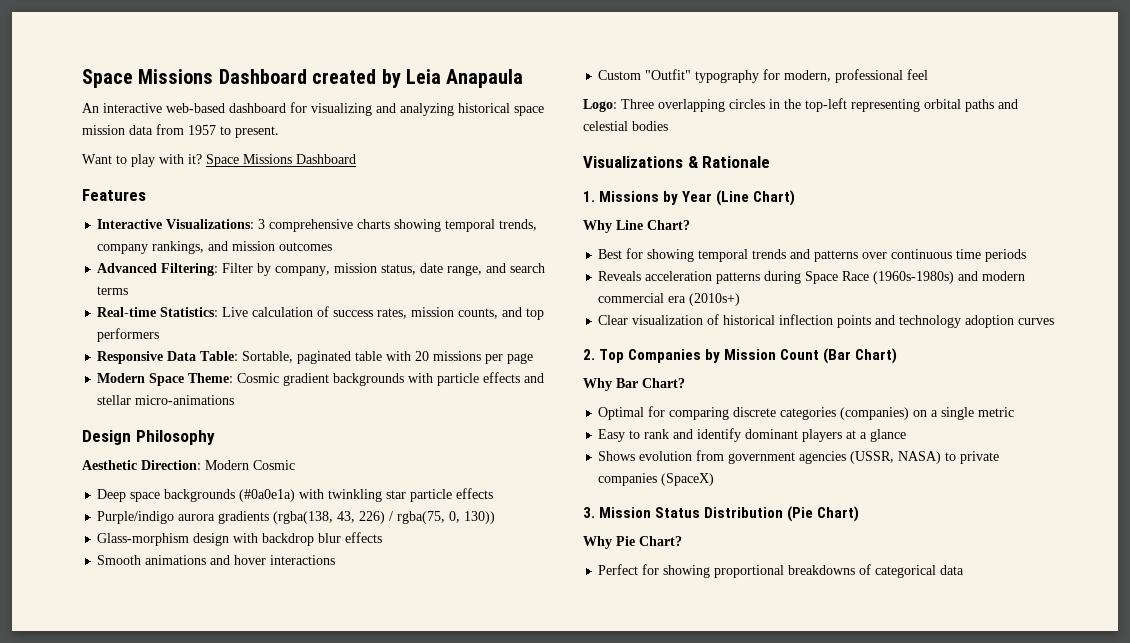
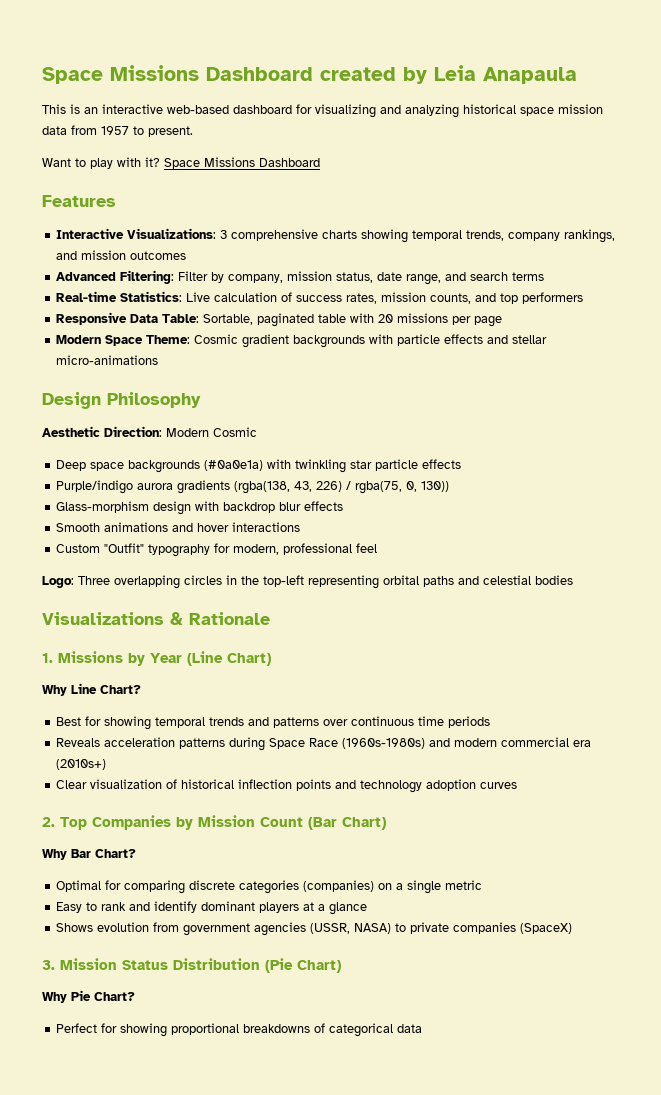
- An interactive web-based dashboard for visualizing and analyzing historical space mission data from 1957 to present.
+ This is an interactive web-based dashboard for visualizing and analyzing historical space mission data from 1957 to present.

